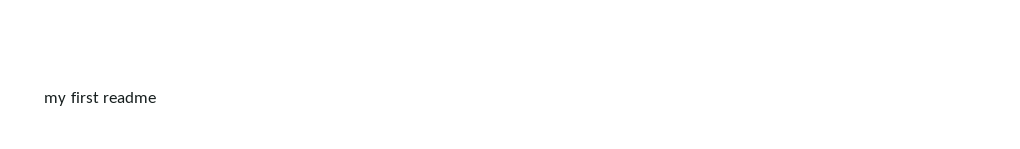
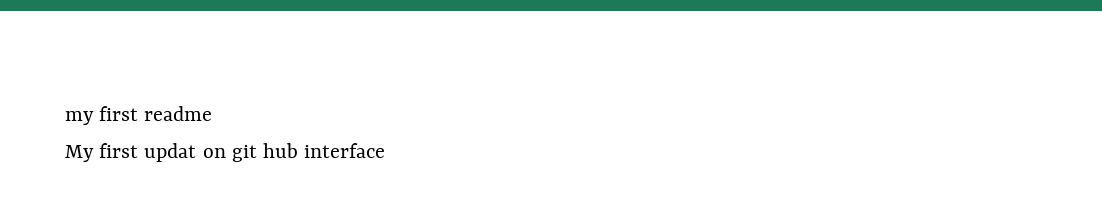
+ My first updat on git hub interface

